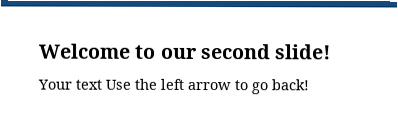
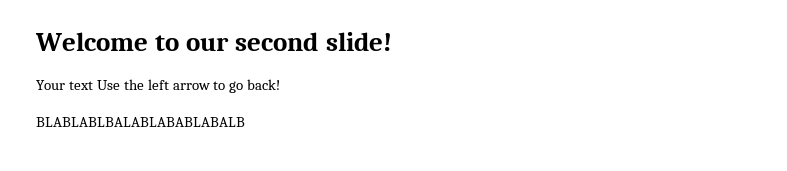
+ BLABLABLBALABLABABLABALB

